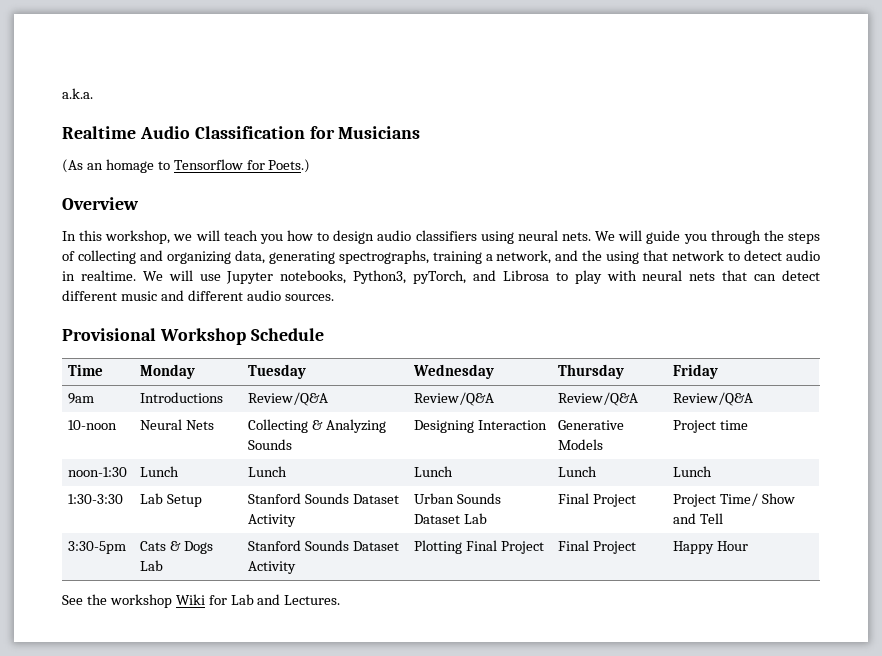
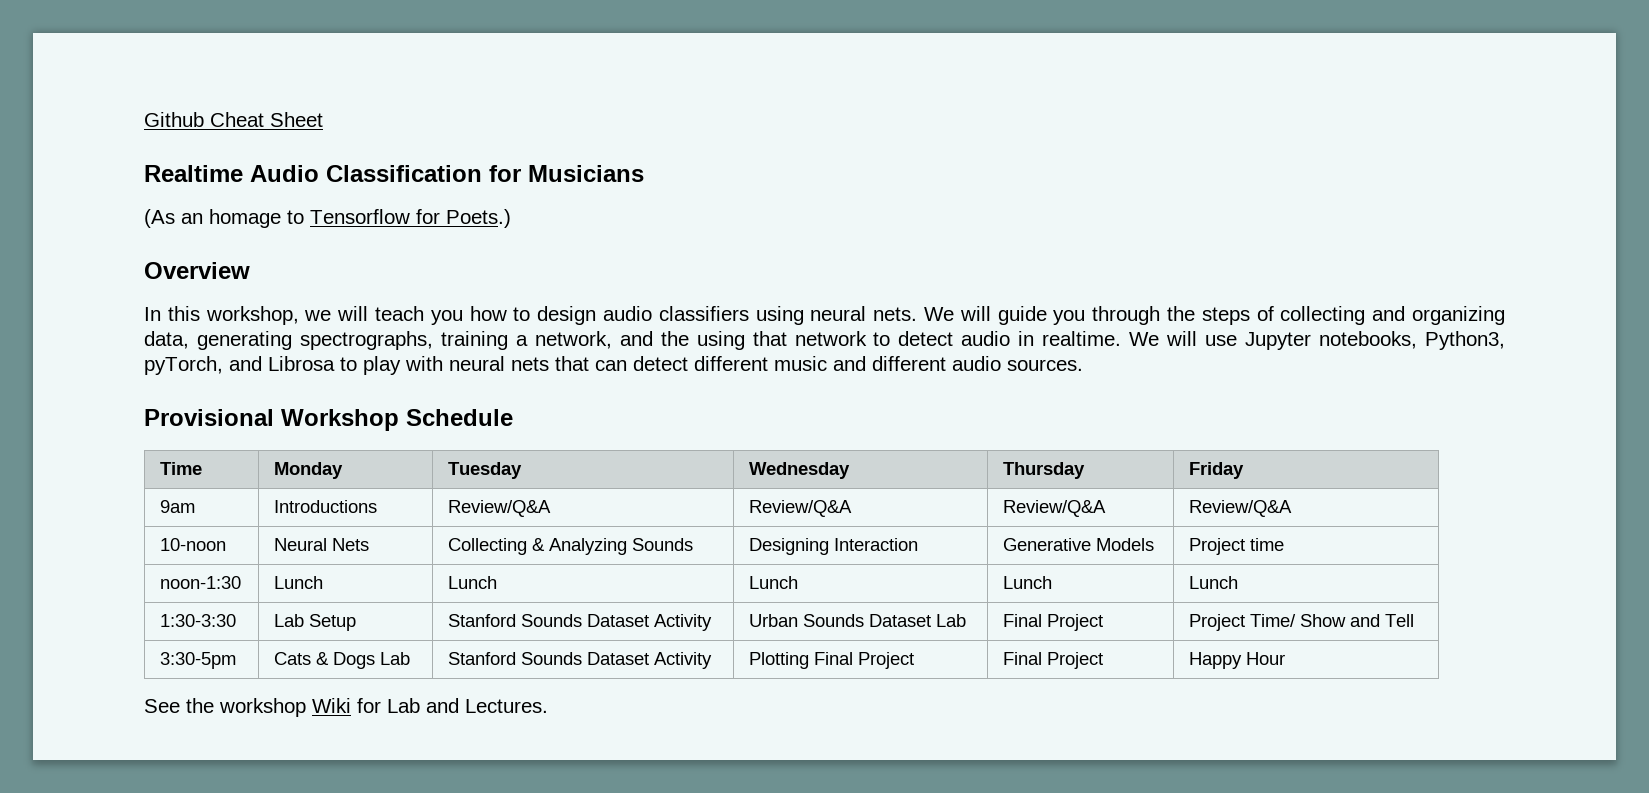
- a.k.a.
+ Github Cheat Sheet

